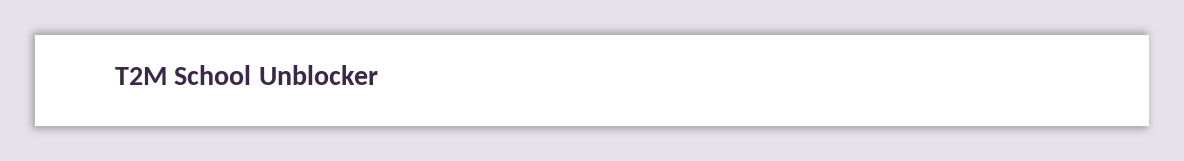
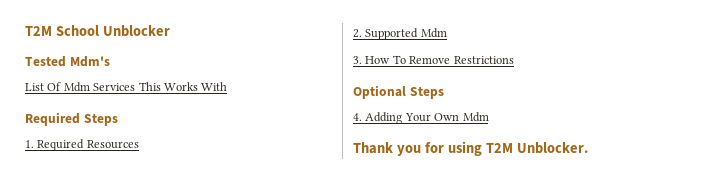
+ Tested Mdm's
+ List Of Mdm Services This Works With
+ Required Steps
+ 1. Required Resources
+ 2. Supported Mdm
+ 3. How To Remove Restrictions
+ Optional Steps
+ 4. Adding Your Own Mdm
+ Thank you for using T2M Unblocker.

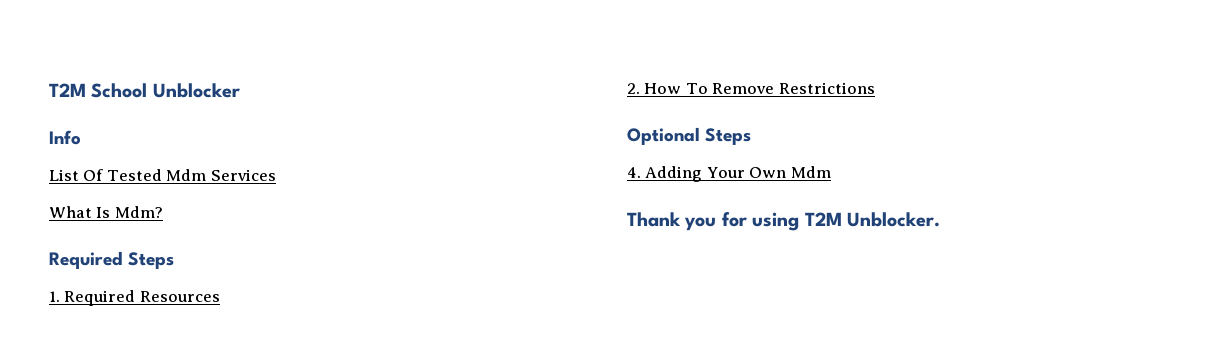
- Tested Mdm's
+ Info
- List Of Mdm Services This Works With
+ List Of Tested Mdm Services
+ What Is Mdm?
- 2. Supported Mdm
- 3. How To Remove Restrictions
+ 2. How To Remove Restrictions

